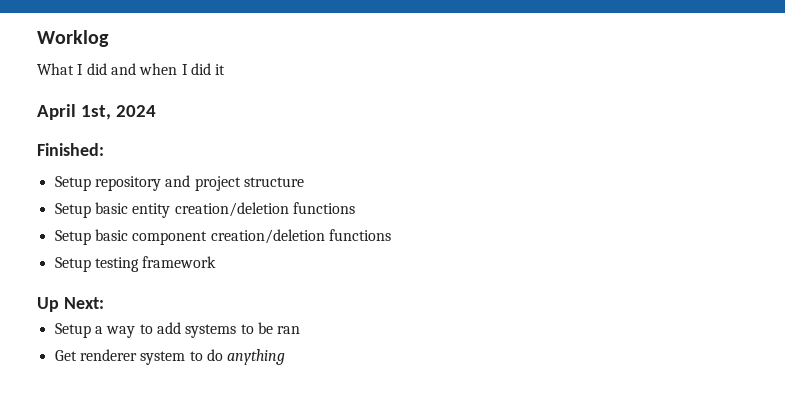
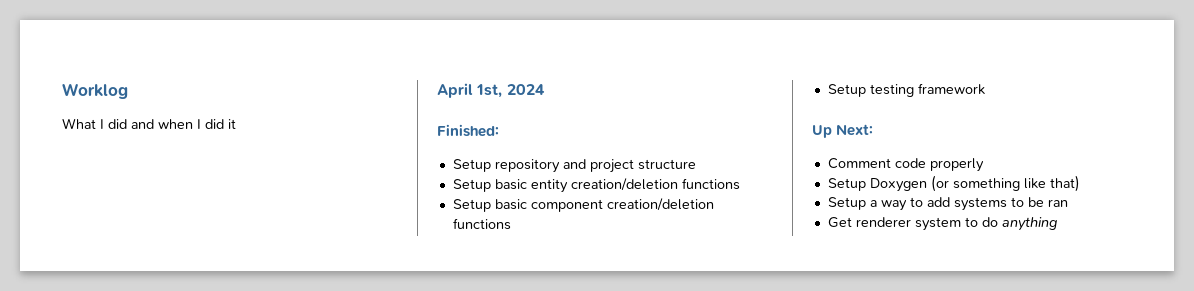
+ Comment code properly
+ Setup Doxygen (or something like that)

